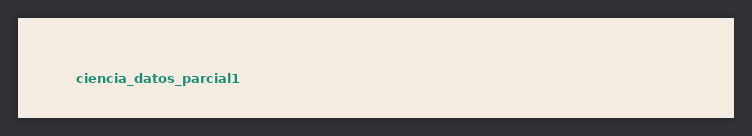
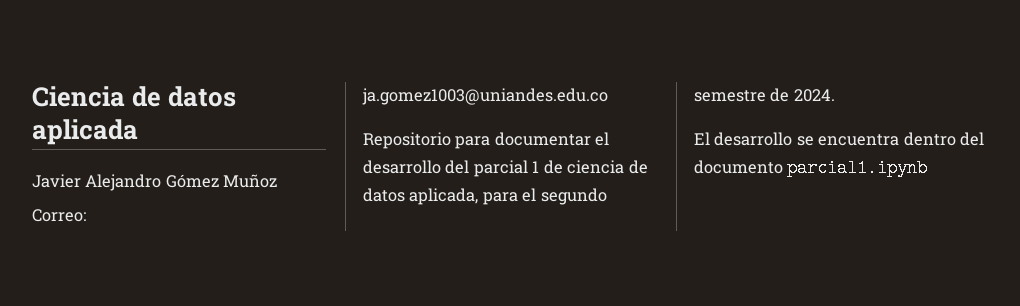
- ciencia_datos_parcial1
+ Ciencia de datos aplicada
+ Javier Alejandro Gómez Muñoz
+ Correo: ja.gomez1003@uniandes.edu.co
+ Repositorio para documentar el desarrollo del parcial 1 de ciencia de datos aplicada, para el segundo semestre de 2024.
+ El desarrollo se encuentra dentro del documento parcial1.ipynb

